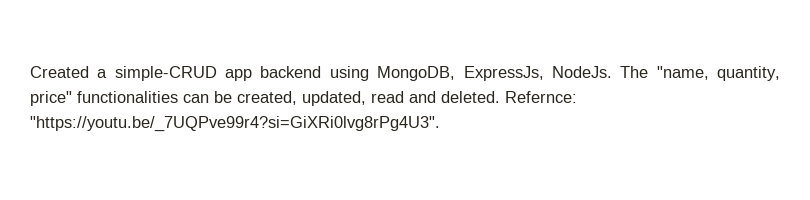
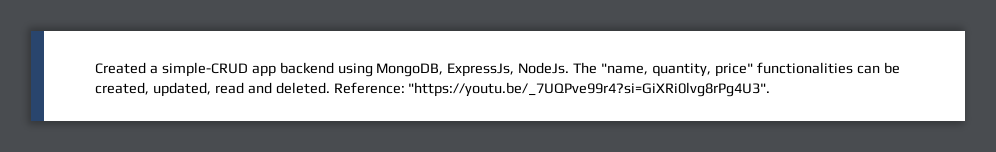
- Refernce: "https://youtu.be/_7UQPve99r4?si=GiXRi0lvg8rPg4U3".
+ Reference: "https://youtu.be/_7UQPve99r4?si=GiXRi0lvg8rPg4U3".

